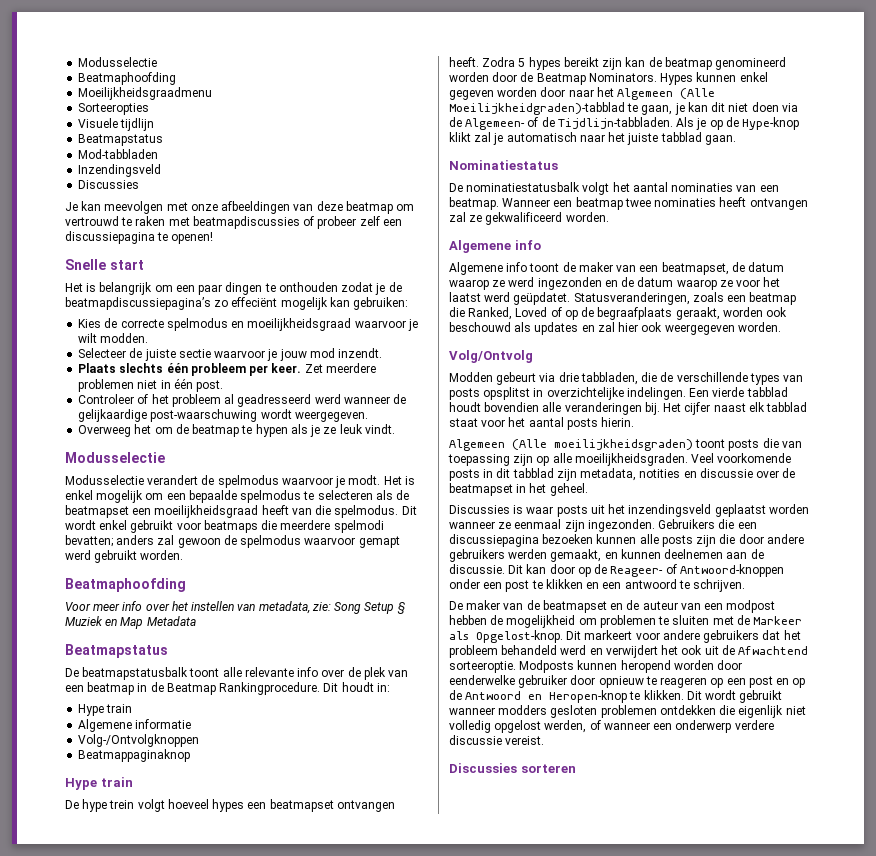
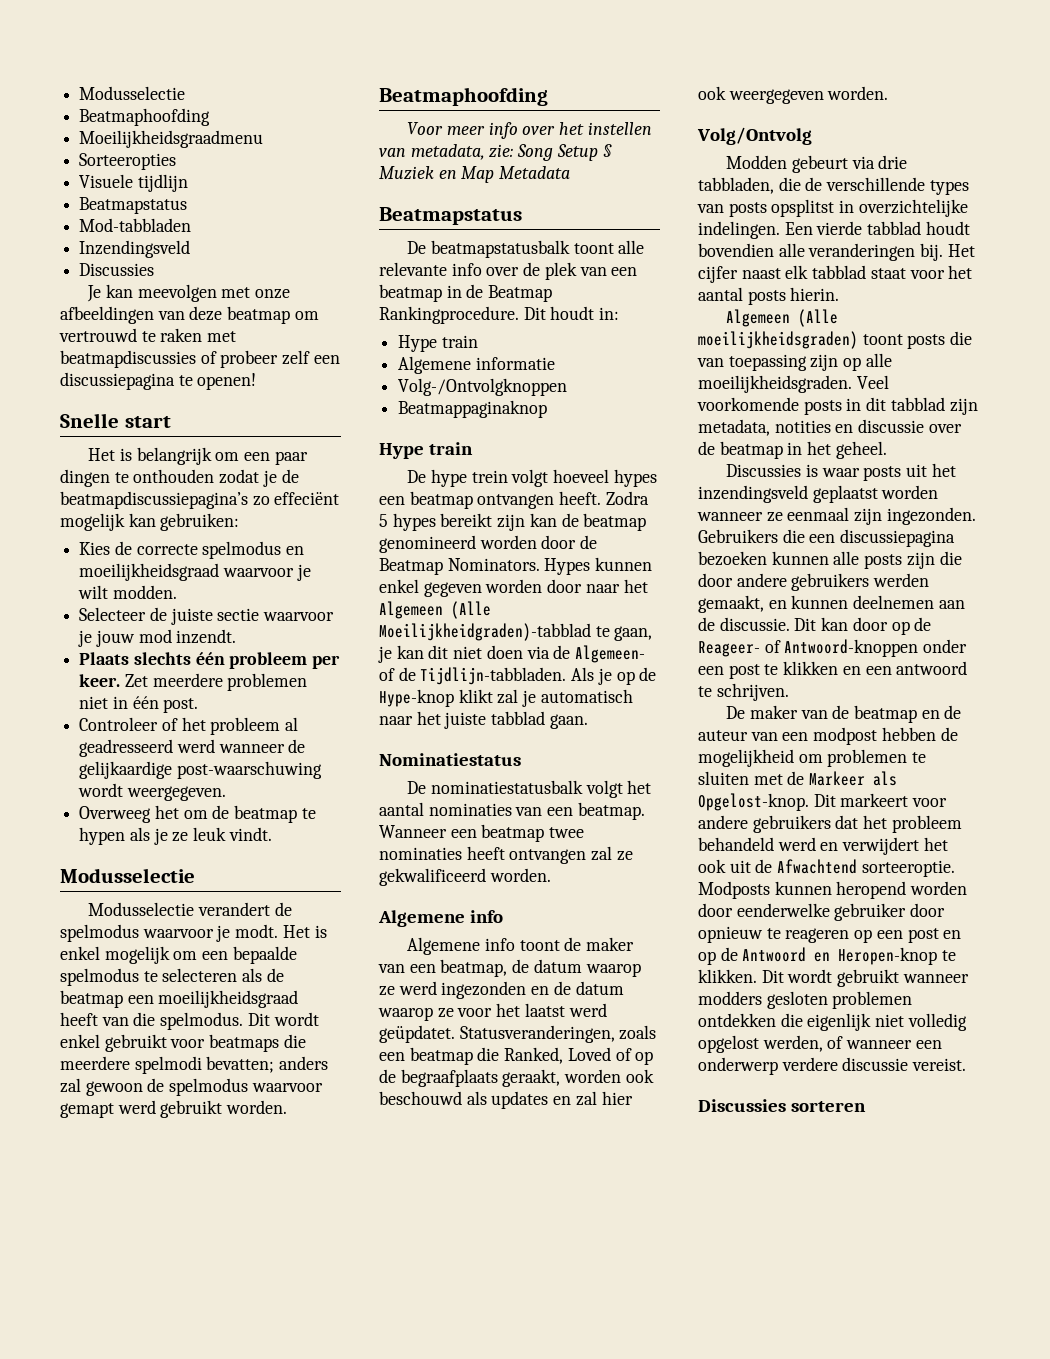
- Het is enkel mogelijk om een bepaalde spelmodus te selecteren als de beatmapset een moeilijkheidsgraad heeft van die spelmodus.
+ Het is enkel mogelijk om een bepaalde spelmodus te selecteren als de beatmap een moeilijkheidsgraad heeft van die spelmodus.
- De hype trein volgt hoeveel hypes een beatmapset ontvangen heeft.
+ De hype trein volgt hoeveel hypes een beatmap ontvangen heeft.
- Algemene info toont de maker van een beatmapset, de datum waarop ze werd ingezonden en de datum waarop ze voor het laatst werd geüpdatet.
+ Algemene info toont de maker van een beatmap, de datum waarop ze werd ingezonden en de datum waarop ze voor het laatst werd geüpdatet.
- Veel voorkomende posts in dit tabblad zijn metadata, notities en discussie over de beatmapset in het geheel.
+ Veel voorkomende posts in dit tabblad zijn metadata, notities en discussie over de beatmap in het geheel.
- De maker van de beatmapset en de auteur van een modpost hebben de mogelijkheid om problemen te sluiten met de Markeer als Opgelost-knop.
+ De maker van de beatmap en de auteur van een modpost hebben de mogelijkheid om problemen te sluiten met de Markeer als Opgelost-knop.

